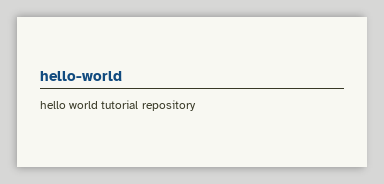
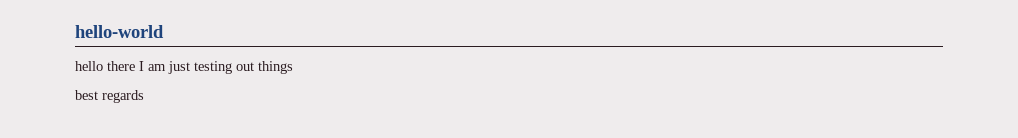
- hello world tutorial repository
+ hello there I am just testing out things
+ best regards

